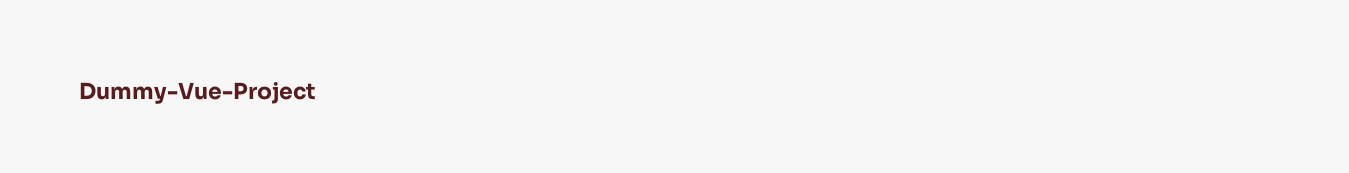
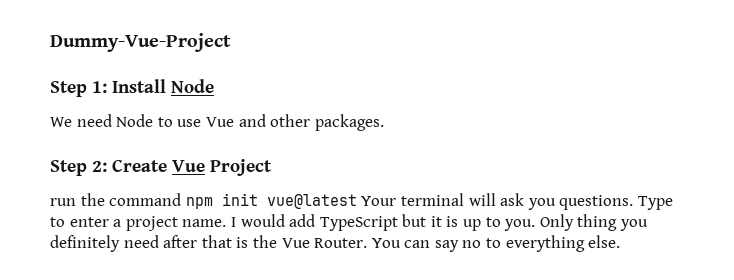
+ Step 1: Install Node
+ We need Node to use Vue and other packages.
+ Step 2: Create Vue Project
+ run the command npm init vue@latest Your terminal will ask you questions. Type to enter a project name. I would add TypeScript but it is up to you. Only thing you definitely need after that is the Vue Router. You can say no to everything else.

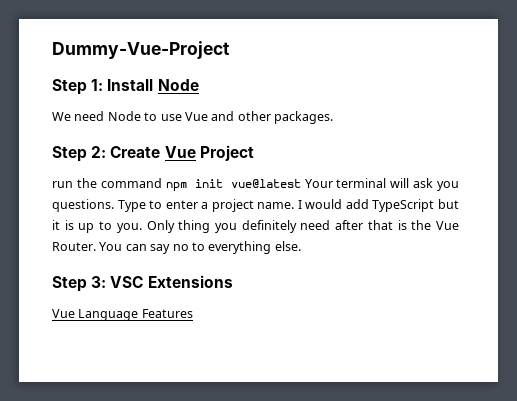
+ Step 3: VSC Extensions
+ Vue Language Features

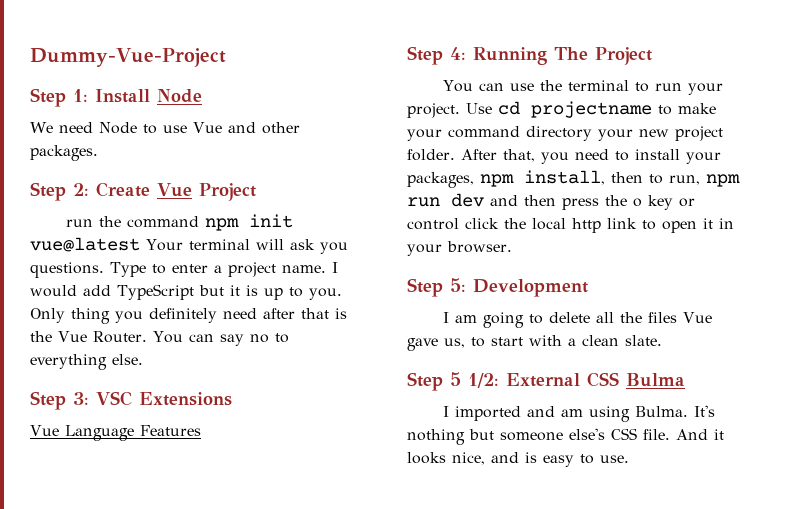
+ Step 4: Running The Project
+ You can use the terminal to run your project. Use cd projectname to make your command directory your new project folder. After that, you need to install your packages, npm install, then to run, npm run dev and then press the o key or control click the local http link to open it in your browser.
+ Step 5: Development
+ I am going to delete all the files Vue gave us, to start with a clean slate.
+ Step 5 1/2: External CSS Bulma
+ I imported and am using Bulma. It's nothing but someone else's CSS file. And it looks nice, and is easy to use.

